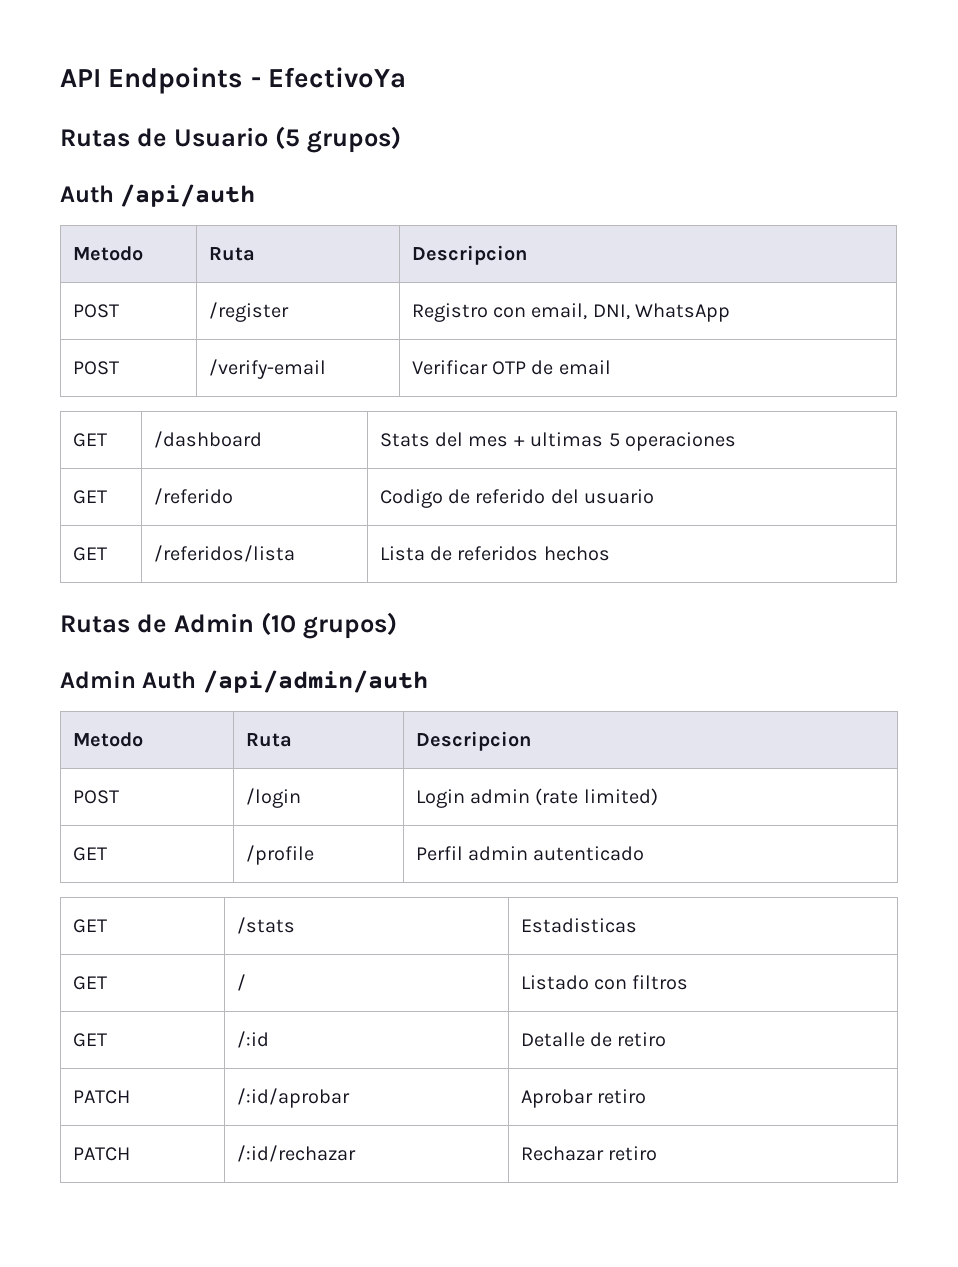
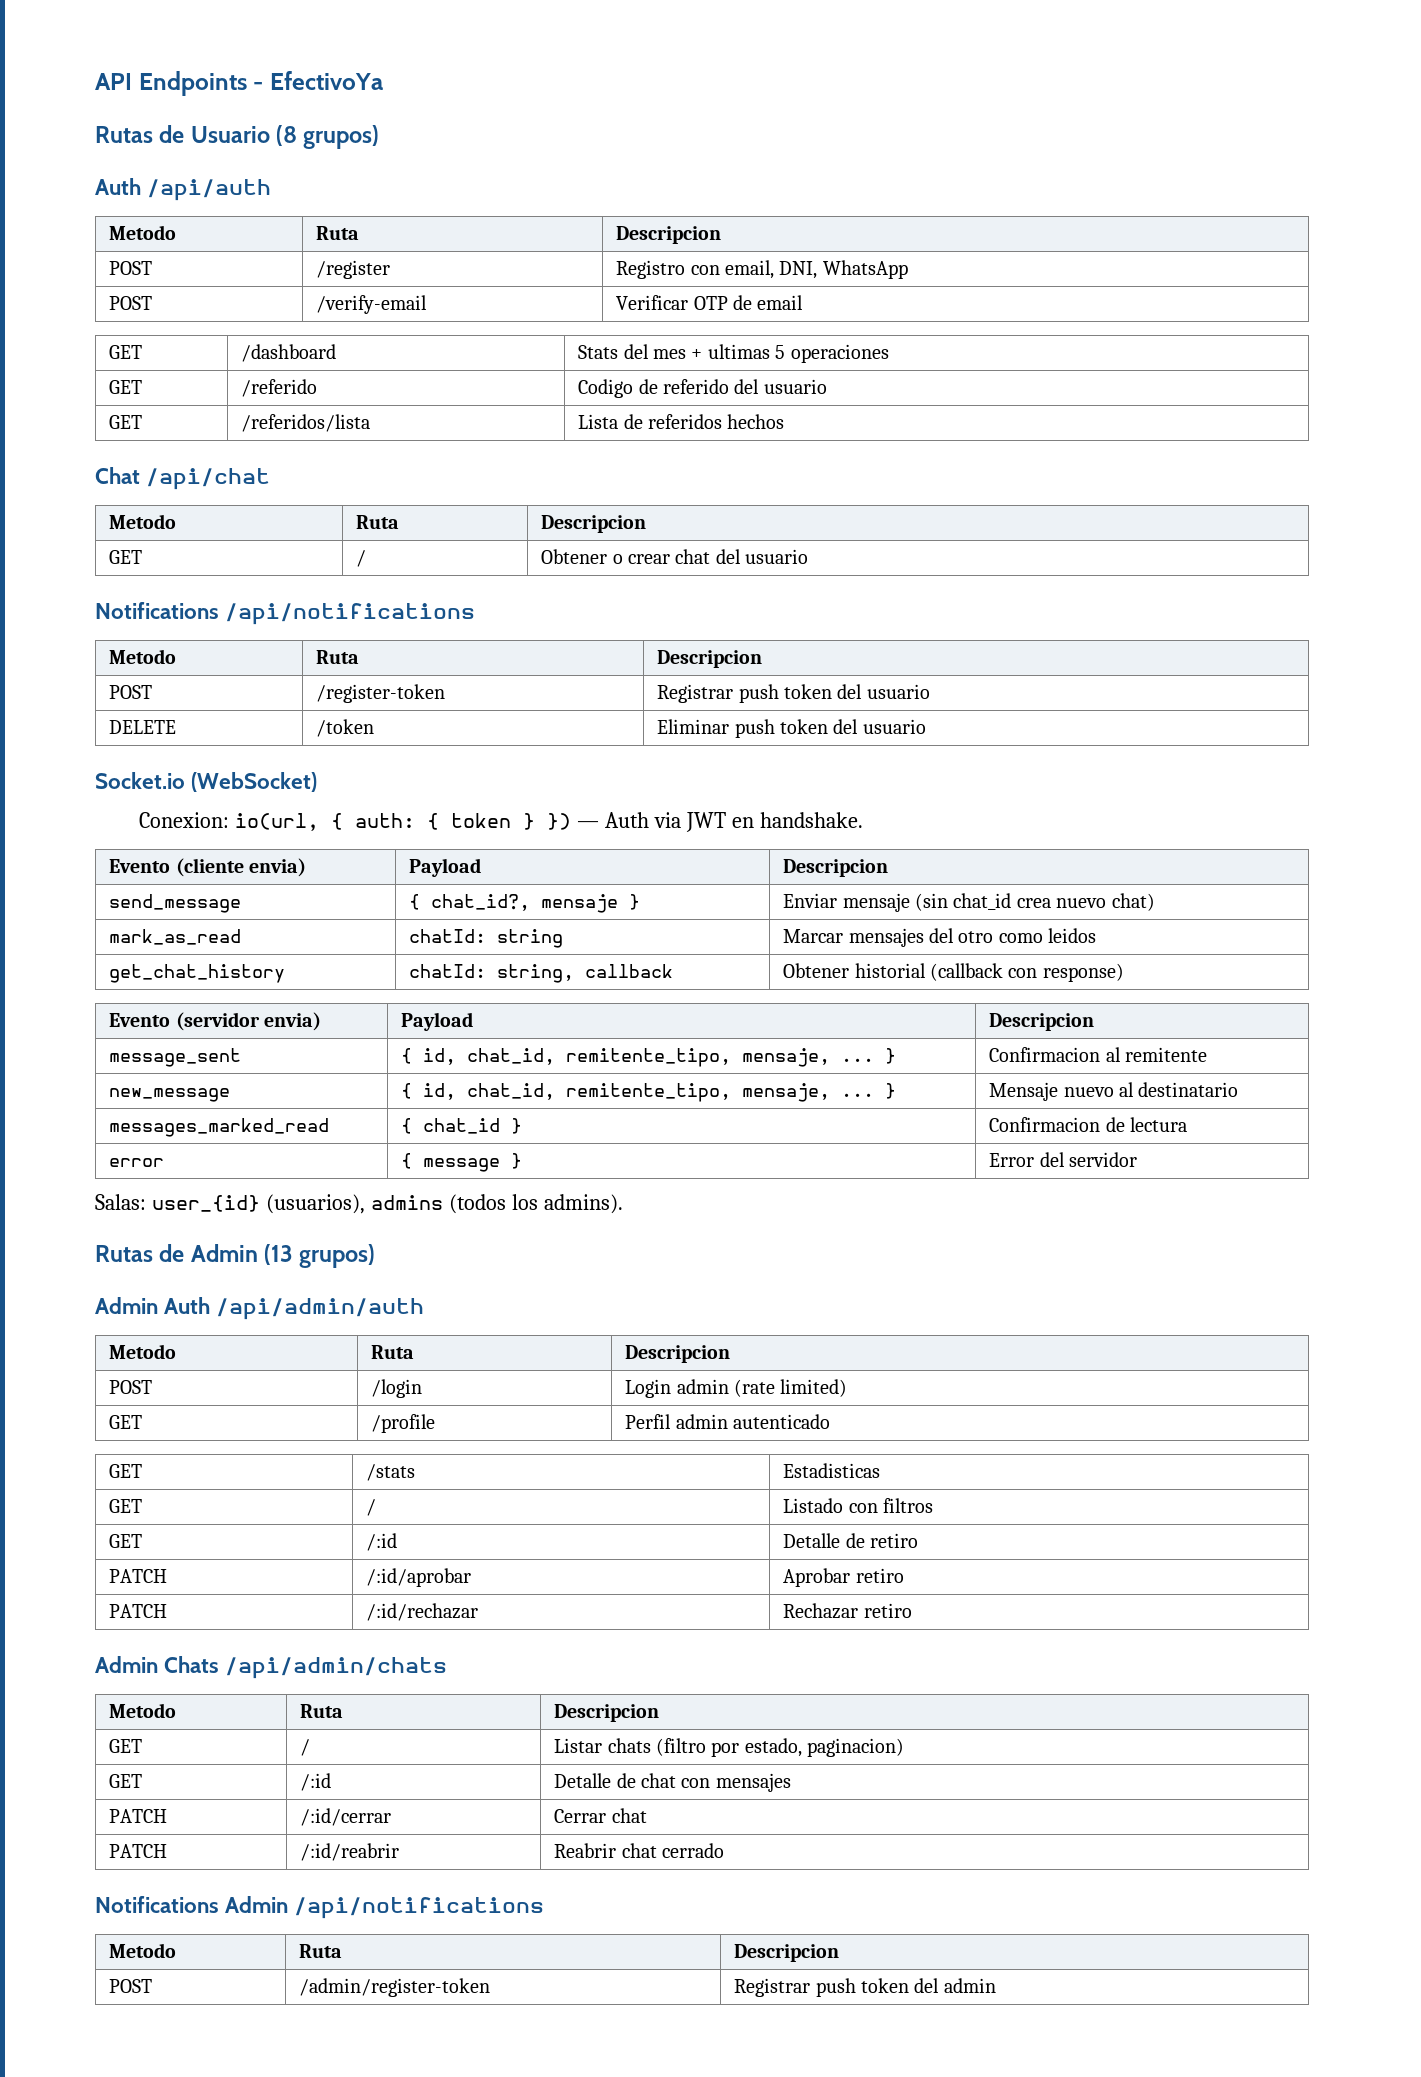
- Rutas de Usuario (5 grupos)
+ Rutas de Usuario (8 grupos)
+ Chat /api/chat
+ Metodo | Ruta | Descripcion
+ GET | / | Obtener o crear chat del usuario
+ Notifications /api/notifications
+ Metodo | Ruta | Descripcion
+ POST | /register-token | Registrar push token del usuario
+ DELETE | /token | Eliminar push token del usuario
+ Socket.io (WebSocket)
+ Conexion: io(url, { auth: { token } }) — Auth via JWT en handshake.
+ Evento (cliente envia) | Payload | Descripcion
+ send_message | { chat_id?, mensaje } | Enviar mensaje (sin chat_id crea nuevo chat)
+ mark_as_read | chatId: string | Marcar mensajes del otro como leidos
+ get_chat_history | chatId: string, callback | Obtener historial (callback con response)
+ Evento (servidor envia) | Payload | Descripcion
+ message_sent | { id, chat_id, remitente_tipo, mensaje, ... } | Confirmacion al remitente
+ new_message | { id, chat_id, remitente_tipo, mensaje, ... } | Mensaje nuevo al destinatario
+ messages_marked_read | { chat_id } | Confirmacion de lectura
+ error | { message } | Error del servidor
+ Salas: user_{id} (usuarios), admins (todos los admins).
- Rutas de Admin (10 grupos)
+ Rutas de Admin (13 grupos)
+ Admin Chats /api/admin/chats
+ Metodo | Ruta | Descripcion
+ GET | / | Listar chats (filtro por estado, paginacion)
+ GET | /:id | Detalle de chat con mensajes
+ PATCH | /:id/cerrar | Cerrar chat
+ PATCH | /:id/reabrir | Reabrir chat cerrado
+ Notifications Admin /api/notifications
+ Metodo | Ruta | Descripcion
+ POST | /admin/register-token | Registrar push token del admin

